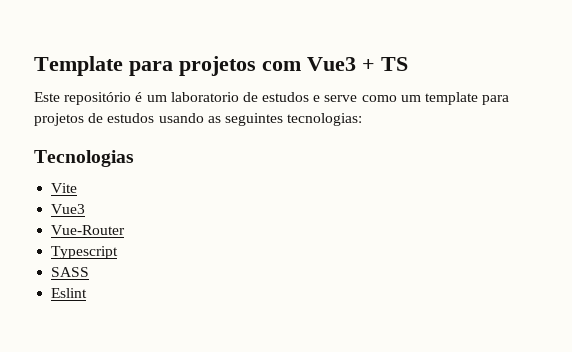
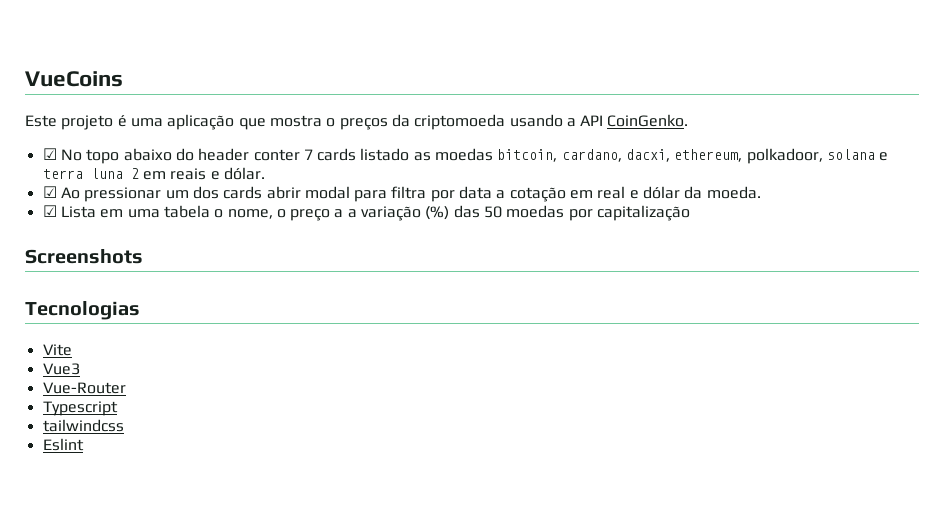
- Template para projetos com Vue3 + TS
- Este repositório é um laboratorio de estudos e serve como um template para projetos de estudos usando as seguintes tecnologias:
+ VueCoins
+ Este projeto é uma aplicação que mostra o preços da criptomoeda usando a API CoinGenko.
+ ☑ No topo abaixo do header conter 7 cards listado as moedas bitcoin, cardano, dacxi, ethereum, polkadoor, solana e terra luna 2 em reais e dólar.
+ ☑ Ao pressionar um dos cards abrir modal para filtra por data a cotação em real e dólar da moeda.
+ ☑ Lista em uma tabela o nome, o preço a a variação (%) das 50 moedas por capitalização
+ Screenshots
- SASS
+ tailwindcss

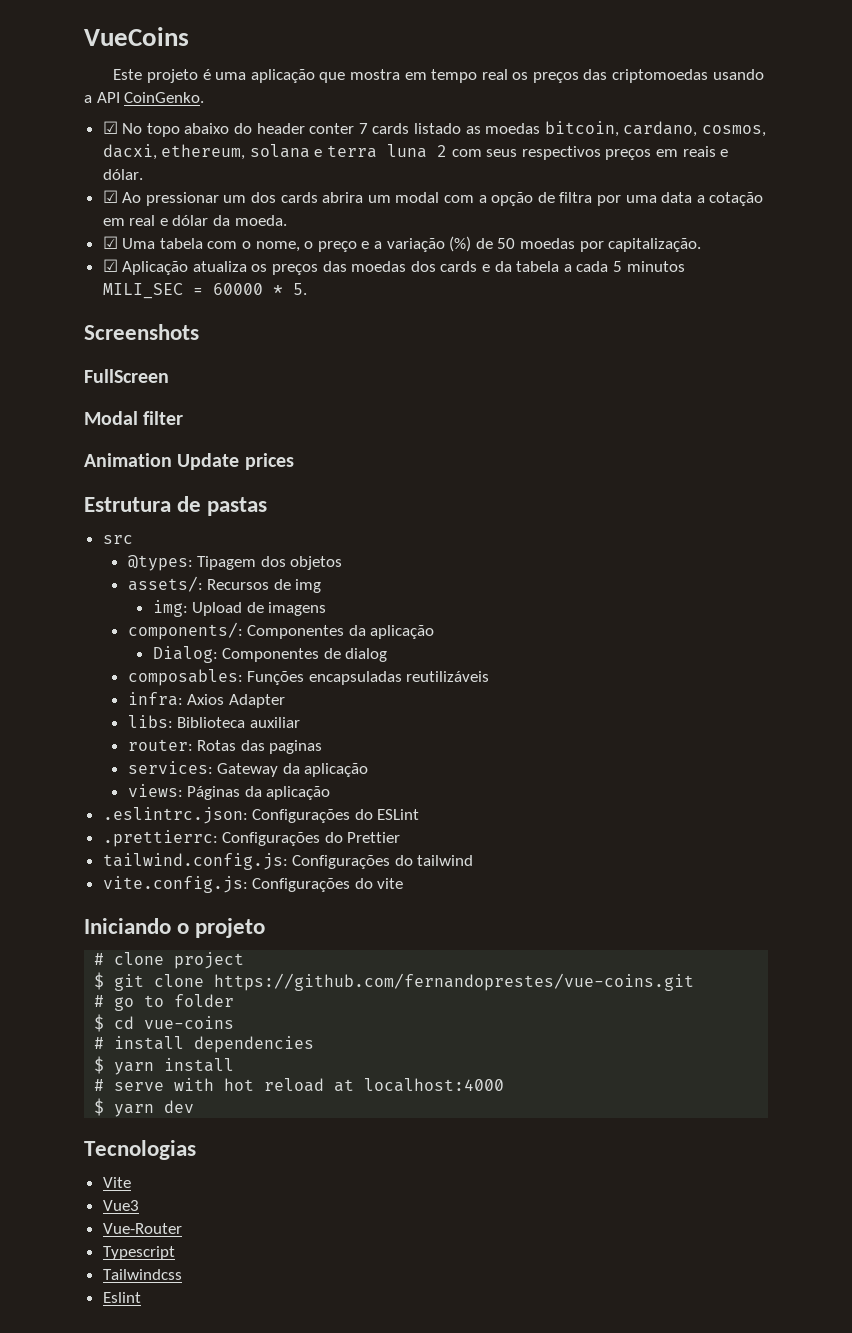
- Este projeto é uma aplicação que mostra o preços da criptomoeda usando a API CoinGenko.
+ Este projeto é uma aplicação que mostra em tempo real os preços das criptomoedas usando a API CoinGenko.
- ☑ No topo abaixo do header conter 7 cards listado as moedas bitcoin, cardano, dacxi, ethereum, polkadoor, solana e terra luna 2 em reais e dólar.
+ ☑ No topo abaixo do header conter 7 cards listado as moedas bitcoin, cardano, cosmos, dacxi, ethereum, solana e terra luna 2 com seus respectivos preços em reais e dólar.
- ☑ Ao pressionar um dos cards abrir modal para filtra por data a cotação em real e dólar da moeda.
+ ☑ Ao pressionar um dos cards abrira um modal com a opção de filtra por uma data a cotação em real e dólar da moeda.
- ☑ Lista em uma tabela o nome, o preço a a variação (%) das 50 moedas por capitalização
+ ☑ Uma tabela com o nome, o preço e a variação (%) de 50 moedas por capitalização.
+ ☑ Aplicação atualiza os preços das moedas dos cards e da tabela a cada 5 minutos MILI_SEC = 60000 * 5.
  Screenshots
+ FullScreen
+ Modal filter
+ Animation Update prices
+ Estrutura de pastas
+ src
+ @types: Tipagem dos objetos
+ assets/: Recursos de img
+ img: Upload de imagens
+ components/: Componentes da aplicação
+ Dialog: Componentes de dialog
+ composables: Funções encapsuladas reutilizáveis
+ infra: Axios Adapter
+ libs: Biblioteca auxiliar
+ router: Rotas das paginas
+ services: Gateway da aplicação
+ views: Páginas da aplicação
+ .eslintrc.json: Configurações do ESLint
+ .prettierrc: Configurações do Prettier
+ tailwind.config.js: Configurações do tailwind
+ vite.config.js: Configurações do vite
+ Iniciando o projeto
+ # clone project
+ $ git clone https://github.com/fernandoprestes/vue-coins.git
+ # go to folder
+ $ cd vue-coins
+ # install dependencies
+ $ yarn install
+ # serve with hot reload at localhost:4000
+ $ yarn dev
- tailwindcss
+ Tailwindcss

